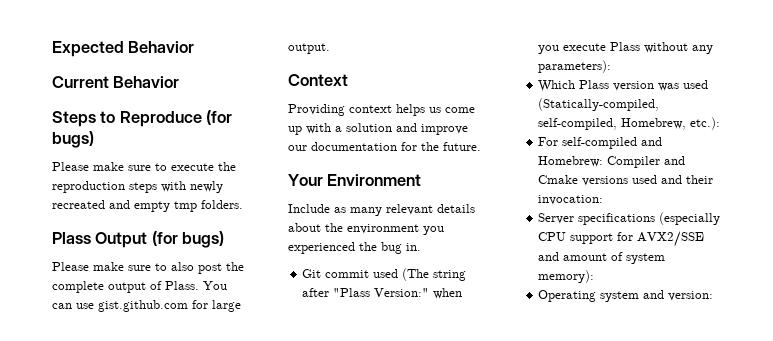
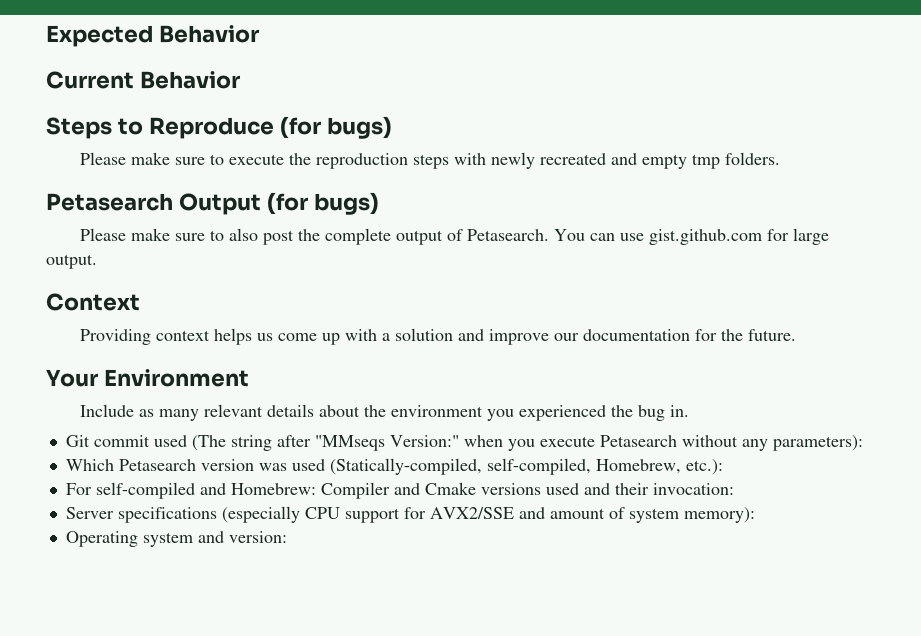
- Plass Output (for bugs)
+ Petasearch Output (for bugs)
- Please make sure to also post the complete output of Plass.
+ Please make sure to also post the complete output of Petasearch.
- Git commit used (The string after "Plass Version:" when you execute Plass without any parameters):
+ Git commit used (The string after "MMseqs Version:" when you execute Petasearch without any parameters):
- Which Plass version was used (Statically-compiled, self-compiled, Homebrew, etc.):
+ Which Petasearch version was used (Statically-compiled, self-compiled, Homebrew, etc.):

